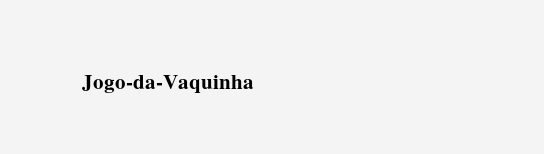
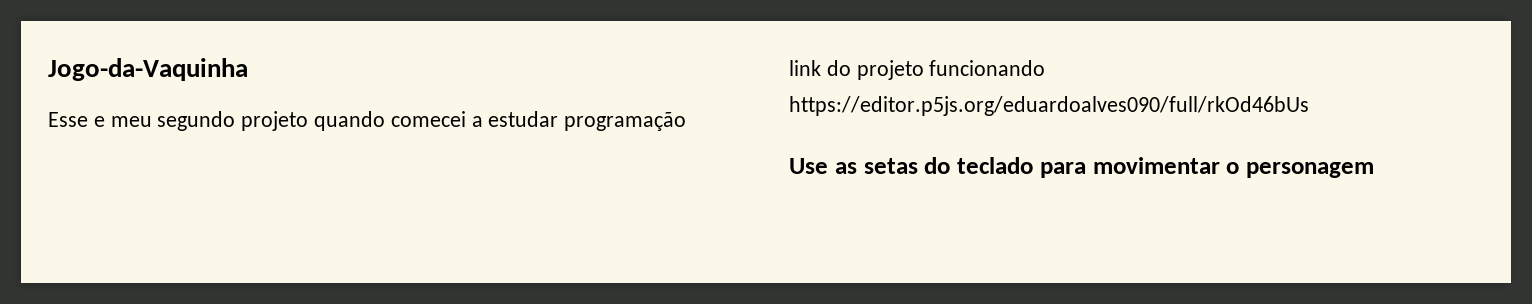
+ Esse e meu segundo projeto quando comecei a estudar programação
+ link do projeto funcionando https://editor.p5js.org/eduardoalves090/full/rkOd46bUs
+ Use as setas do teclado para movimentar o personagem

